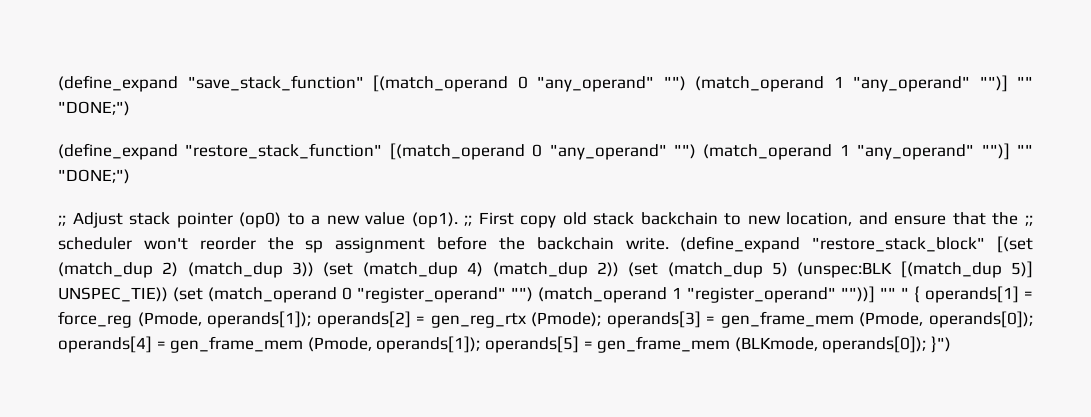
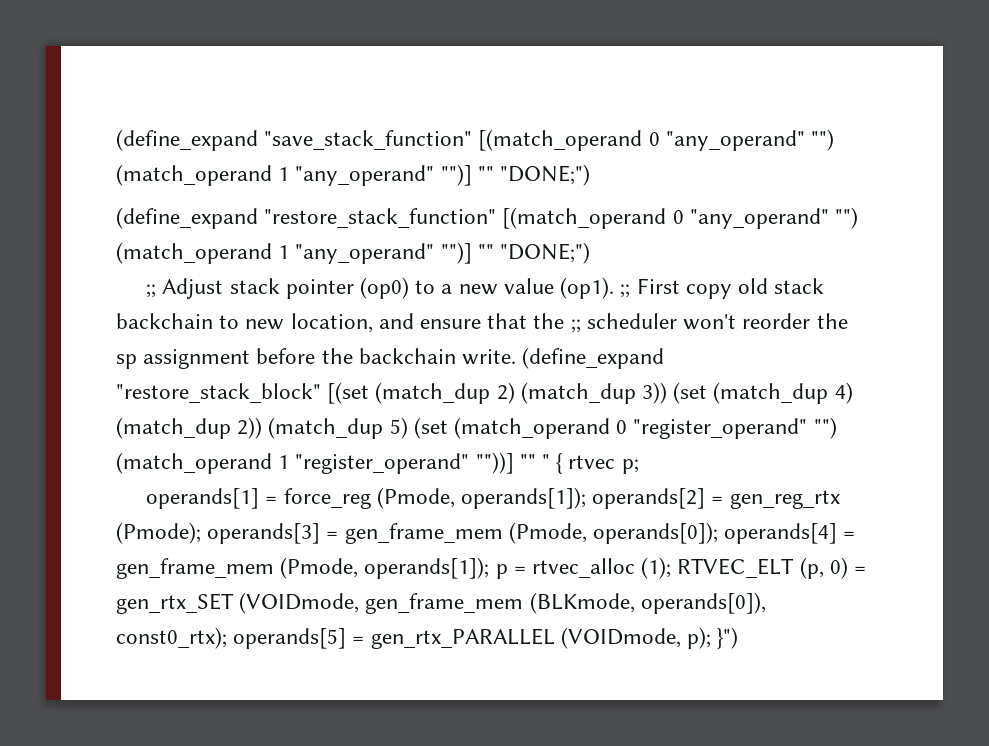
- (define_expand "restore_stack_block" [(set (match_dup 2) (match_dup 3)) (set (match_dup 4) (match_dup 2)) (set (match_dup 5) (unspec:BLK [(match_dup 5)] UNSPEC_TIE)) (set (match_operand 0 "register_operand" "") (match_operand 1 "register_operand" ""))] "" " { operands[1] = force_reg (Pmode, operands[1]); operands[2] = gen_reg_rtx (Pmode); operands[3] = gen_frame_mem (Pmode, operands[0]); operands[4] = gen_frame_mem (Pmode, operands[1]); operands[5] = gen_frame_mem (BLKmode, operands[0]); }")
+ (define_expand "restore_stack_block" [(set (match_dup 2) (match_dup 3)) (set (match_dup 4) (match_dup 2)) (match_dup 5) (set (match_operand 0 "register_operand" "") (match_operand 1 "register_operand" ""))] "" " { rtvec p;
+ operands[1] = force_reg (Pmode, operands[1]); operands[2] = gen_reg_rtx (Pmode); operands[3] = gen_frame_mem (Pmode, operands[0]); operands[4] = gen_frame_mem (Pmode, operands[1]); p = rtvec_alloc (1); RTVEC_ELT (p, 0) = gen_rtx_SET (VOIDmode, gen_frame_mem (BLKmode, operands[0]), const0_rtx); operands[5] = gen_rtx_PARALLEL (VOIDmode, p); }")

